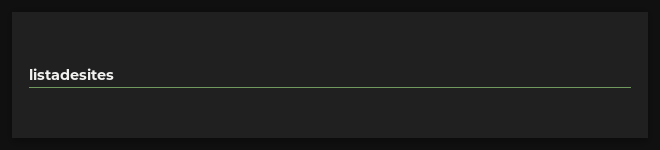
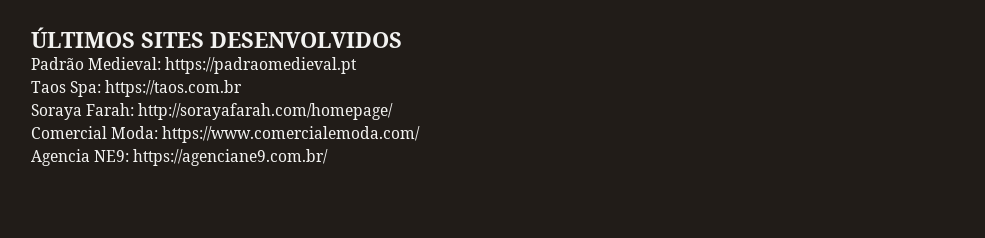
- listadesites
+ ÚLTIMOS SITES DESENVOLVIDOS
+ Padrão Medieval: https://padraomedieval.pt
+ Taos Spa: https://taos.com.br
+ Soraya Farah: http://sorayafarah.com/homepage/
+ Comercial Moda: https://www.comercialemoda.com/
+ Agencia NE9: https://agenciane9.com.br/

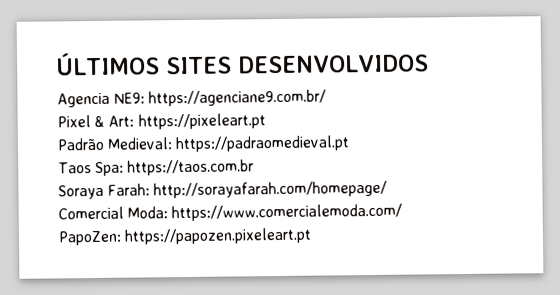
+ Agencia NE9: https://agenciane9.com.br/
+ Pixel & Art: https://pixeleart.pt
- Agencia NE9: https://agenciane9.com.br/
+ PapoZen: https://papozen.pixeleart.pt

